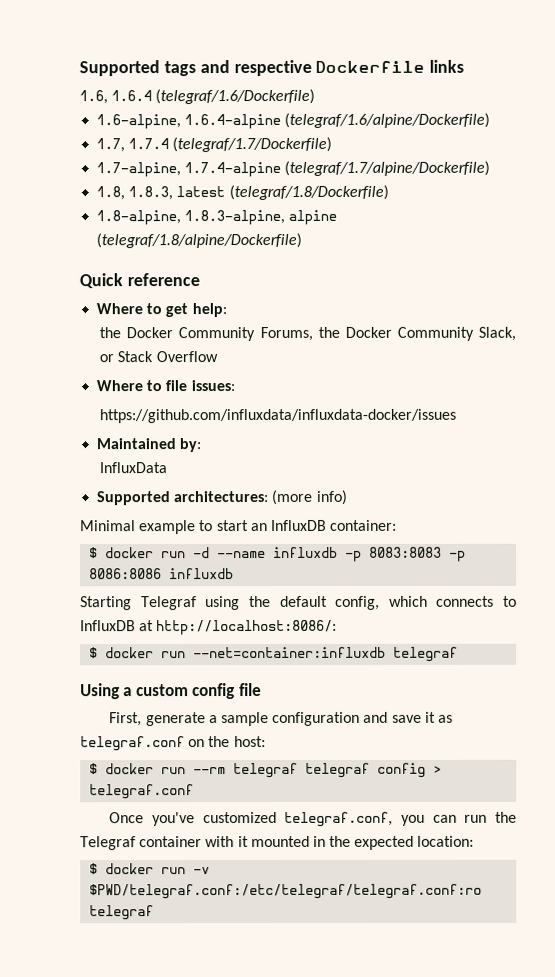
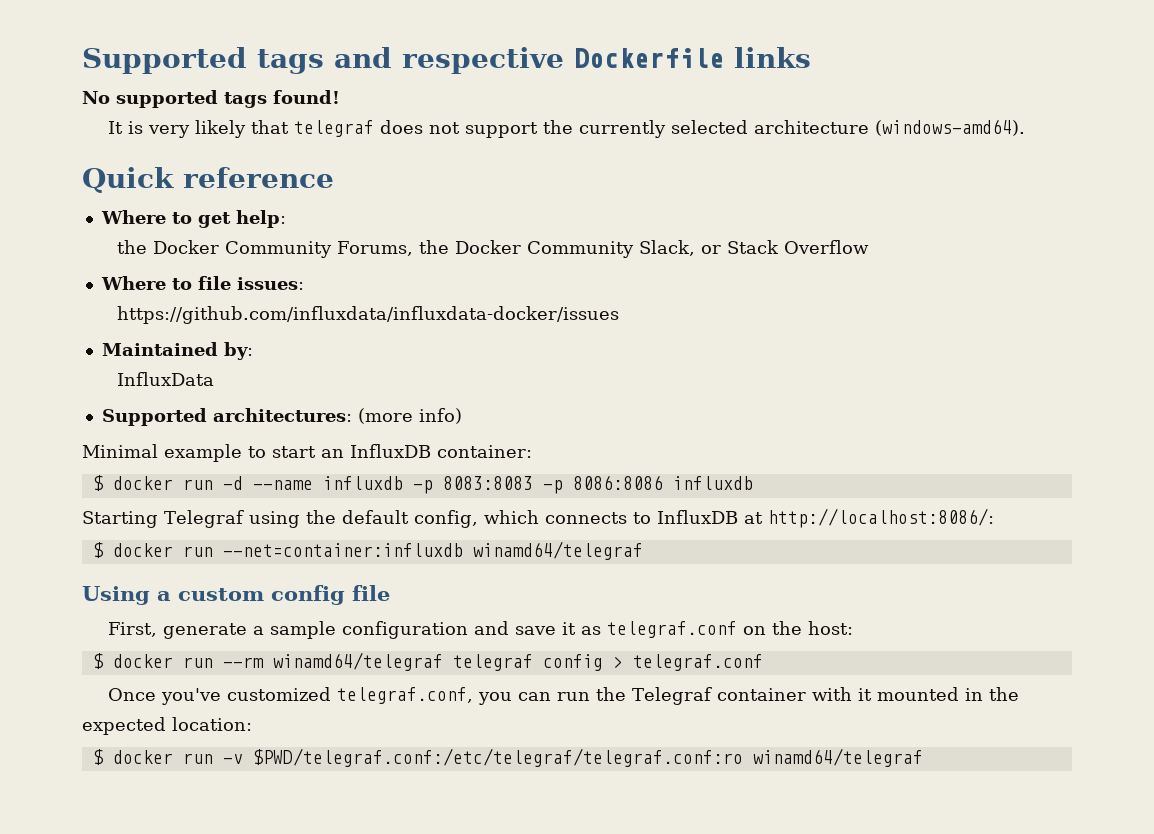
- 1.6, 1.6.4 (telegraf/1.6/Dockerfile)
- 1.6-alpine, 1.6.4-alpine (telegraf/1.6/alpine/Dockerfile)
- 1.7, 1.7.4 (telegraf/1.7/Dockerfile)
- 1.7-alpine, 1.7.4-alpine (telegraf/1.7/alpine/Dockerfile)
- 1.8, 1.8.3, latest (telegraf/1.8/Dockerfile)
- 1.8-alpine, 1.8.3-alpine, alpine (telegraf/1.8/alpine/Dockerfile)
+ No supported tags found!
+ It is very likely that telegraf does not support the currently selected architecture (windows-amd64).
- $ docker run --net=container:influxdb telegraf
+ $ docker run --net=container:influxdb winamd64/telegraf
- $ docker run --rm telegraf telegraf config > telegraf.conf
+ $ docker run --rm winamd64/telegraf telegraf config > telegraf.conf
- $ docker run -v $PWD/telegraf.conf:/etc/telegraf/telegraf.conf:ro telegraf
+ $ docker run -v $PWD/telegraf.conf:/etc/telegraf/telegraf.conf:ro winamd64/telegraf

